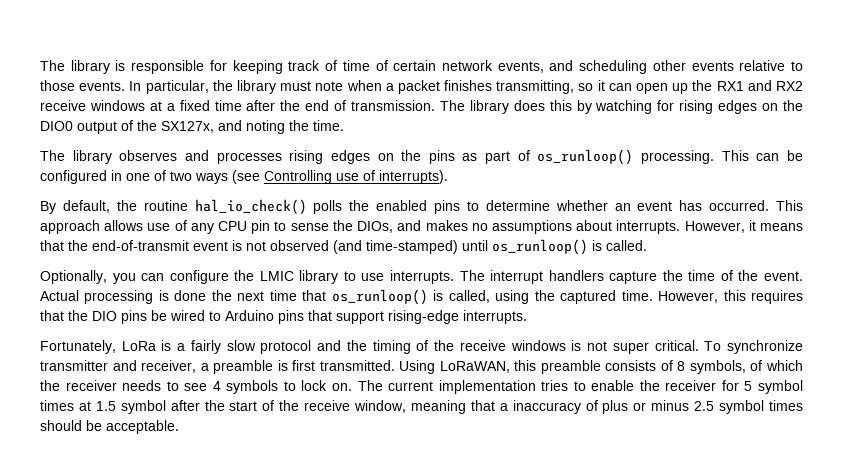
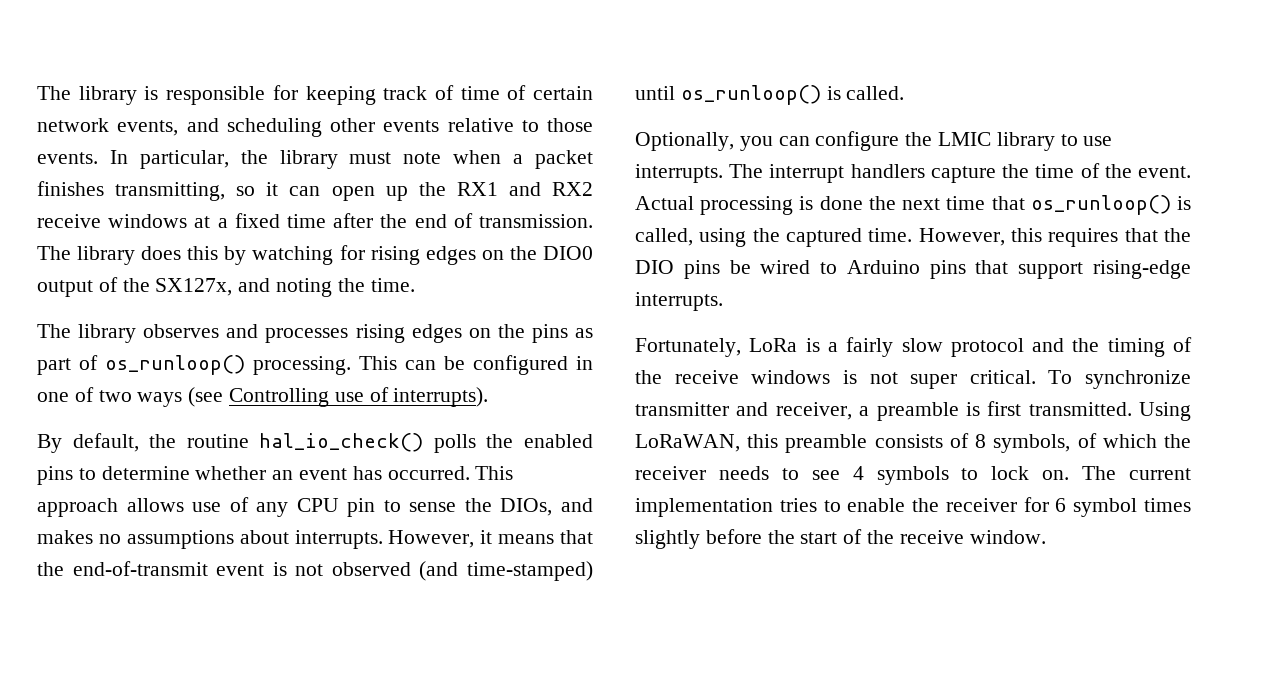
- The current implementation tries to enable the receiver for 5 symbol times at 1.5 symbol after the start of the receive window, meaning that a inaccuracy of plus or minus 2.5 symbol times should be acceptable.
+ The current implementation tries to enable the receiver for 6 symbol times slightly before the start of the receive window.

